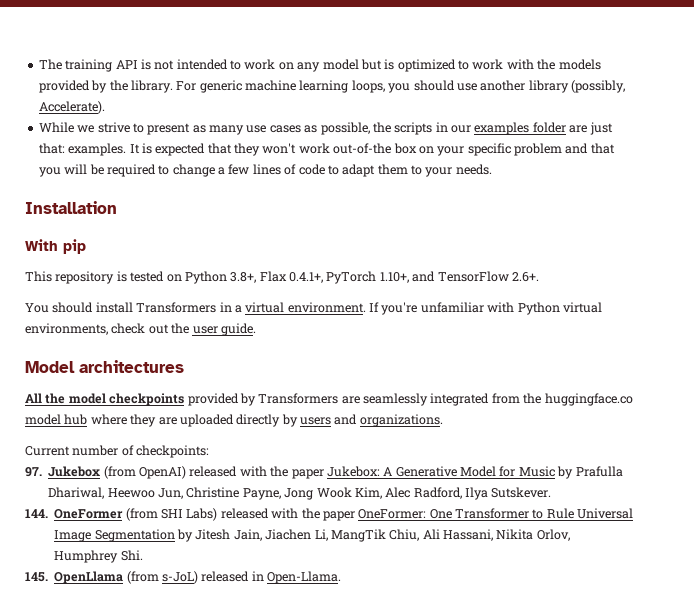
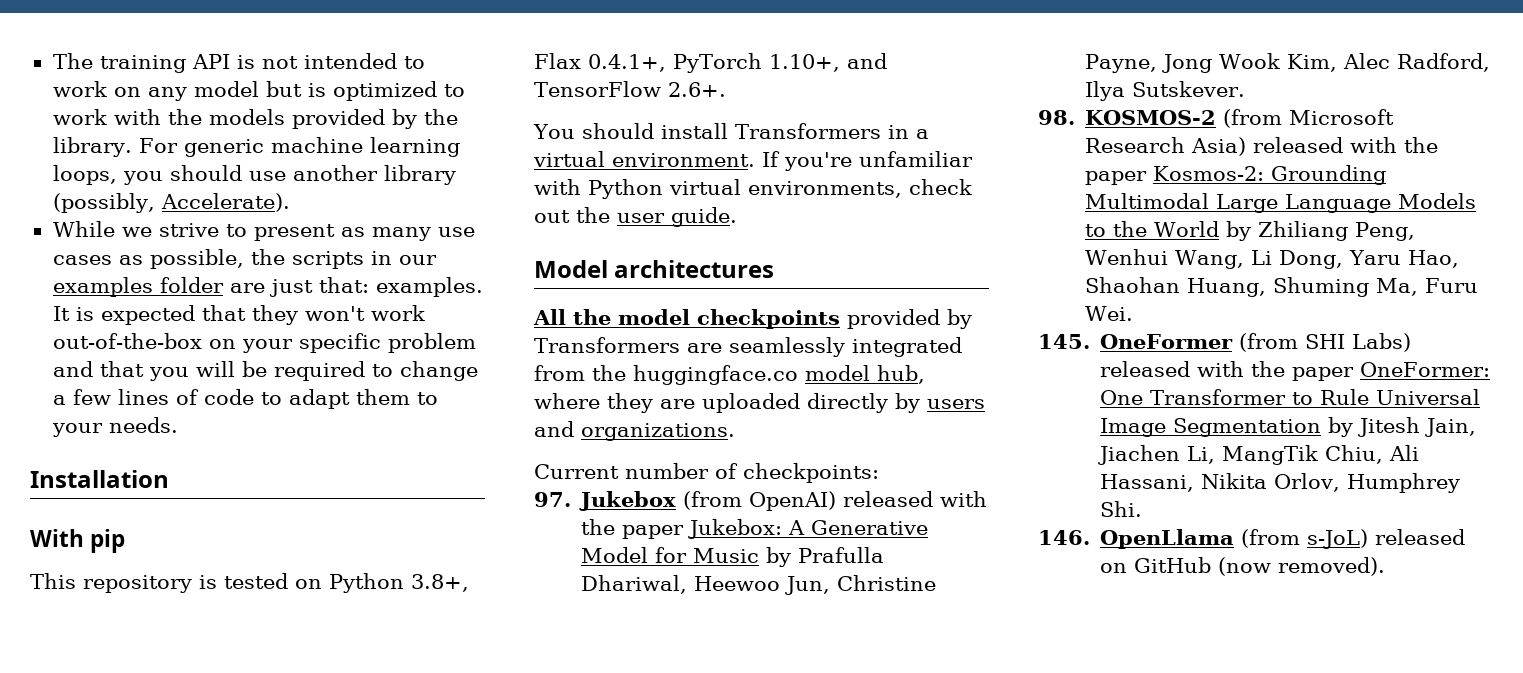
- It is expected that they won't work out-of-the box on your specific problem and that you will be required to change a few lines of code to adapt them to your needs.
+ It is expected that they won't work out-of-the-box on your specific problem and that you will be required to change a few lines of code to adapt them to your needs.
- All the model checkpoints provided by Transformers are seamlessly integrated from the huggingface.co model hub where they are uploaded directly by users and organizations.
+ All the model checkpoints provided by Transformers are seamlessly integrated from the huggingface.co model hub, where they are uploaded directly by users and organizations.
- 144. OneFormer (from SHI Labs) released with the paper OneFormer: One Transformer to Rule Universal Image Segmentation by Jitesh Jain, Jiachen Li, MangTik Chiu, Ali Hassani, Nikita Orlov, Humphrey Shi.
+ 98. KOSMOS-2 (from Microsoft Research Asia) released with the paper Kosmos-2: Grounding Multimodal Large Language Models to the World by Zhiliang Peng, Wenhui Wang, Li Dong, Yaru Hao, Shaohan Huang, Shuming Ma, Furu Wei.
+ 145. OneFormer (from SHI Labs) released with the paper OneFormer: One Transformer to Rule Universal Image Segmentation by Jitesh Jain, Jiachen Li, MangTik Chiu, Ali Hassani, Nikita Orlov, Humphrey Shi.
- 145. OpenLlama (from s-JoL) released in Open-Llama.
+ 146. OpenLlama (from s-JoL) released on GitHub (now removed).

